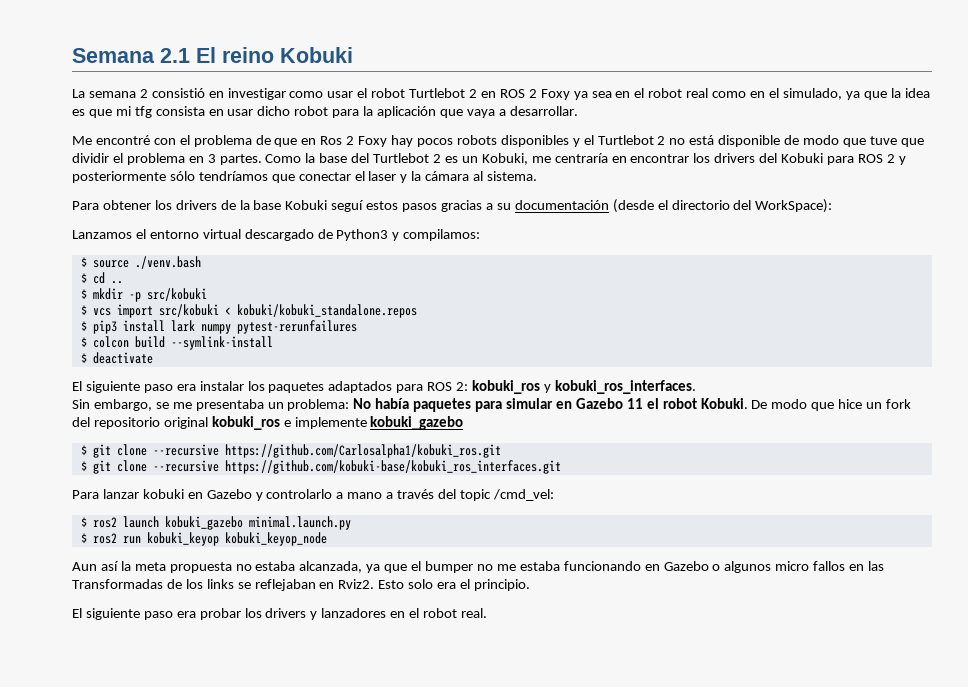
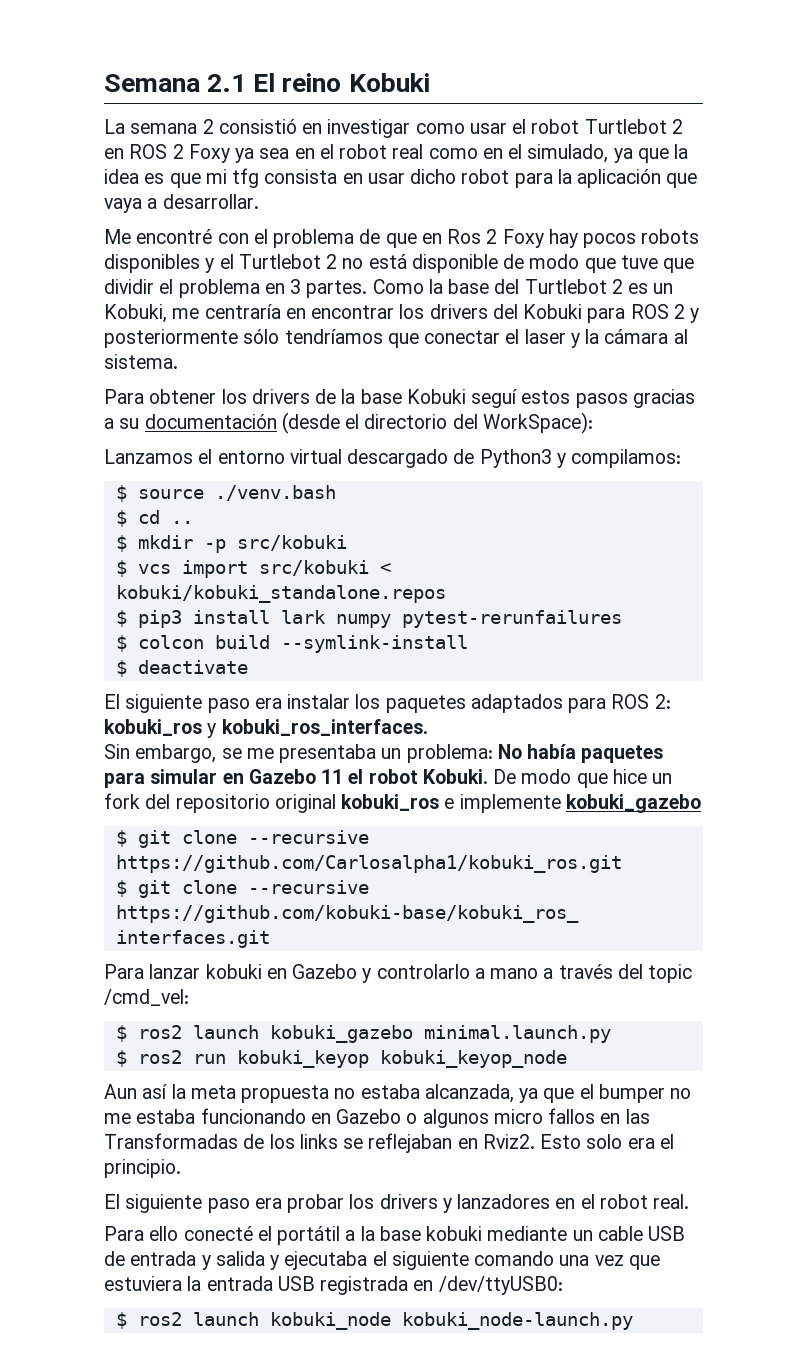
+ Para ello conecté el portátil a la base kobuki mediante un cable USB de entrada y salida y ejecutaba el siguiente comando una vez que estuviera la entrada USB registrada en /dev/ttyUSB0:
+ $ ros2 launch kobuki_node kobuki_node-launch.py

